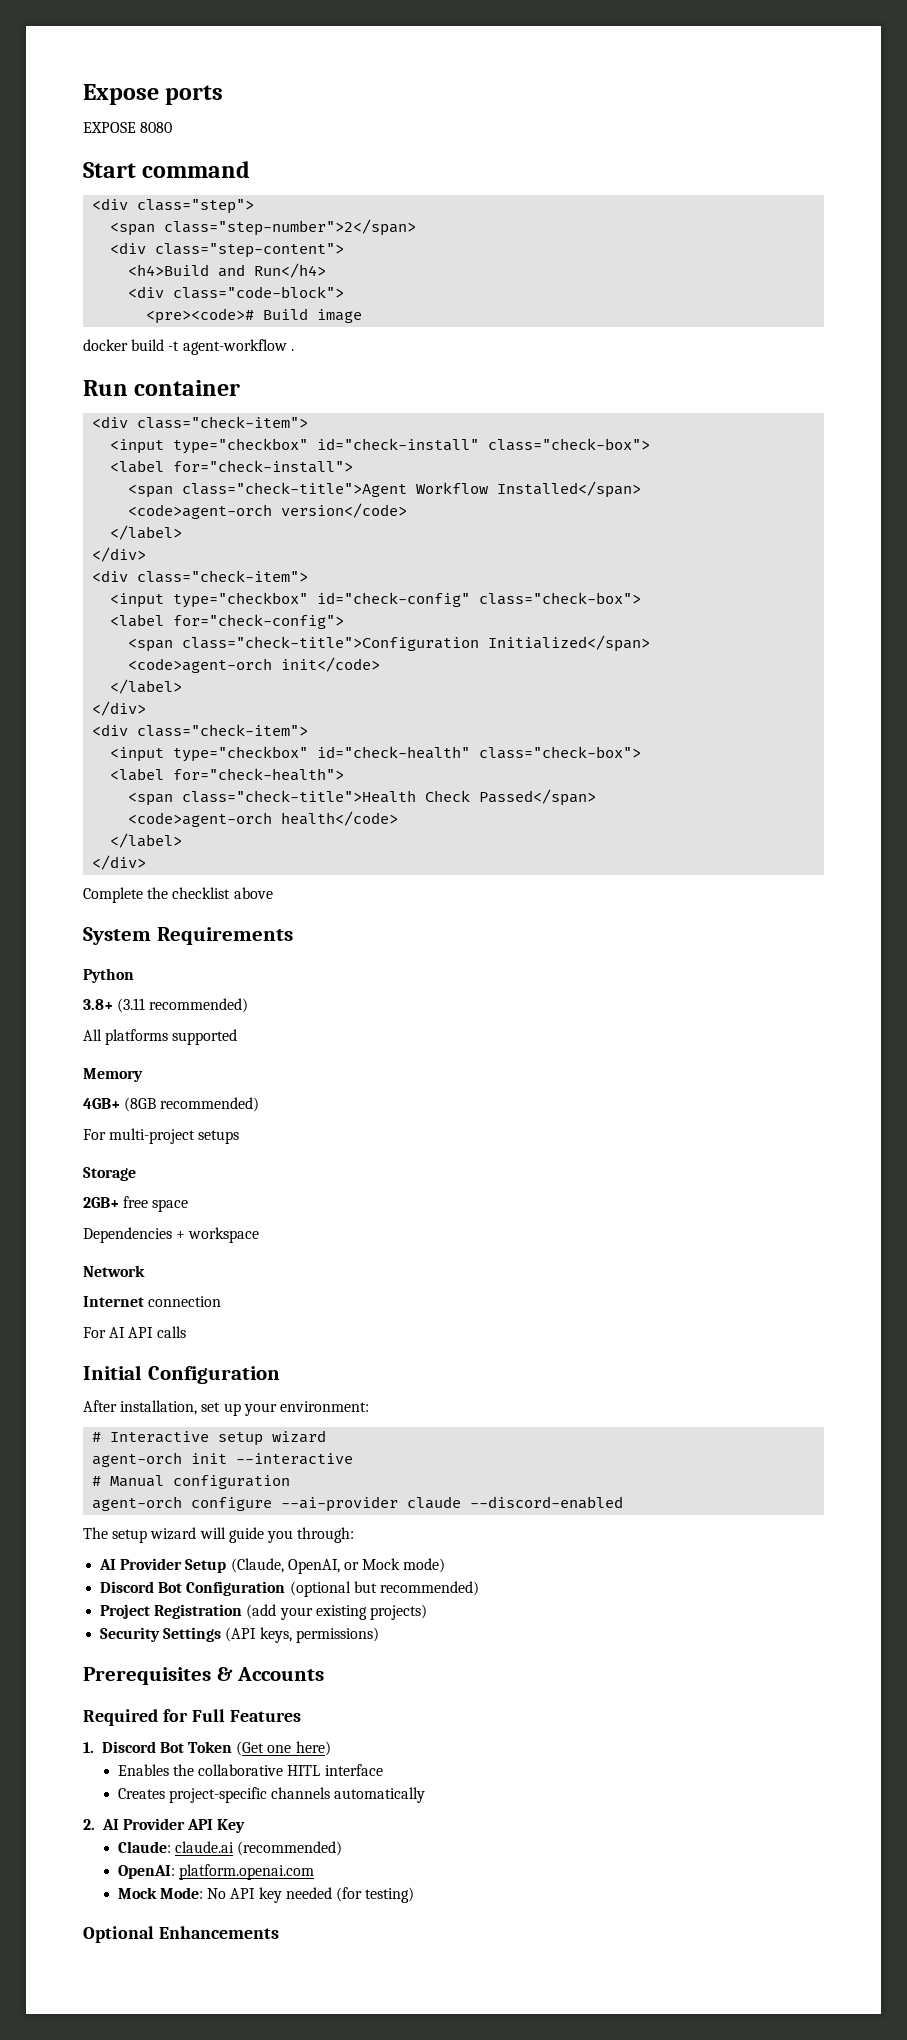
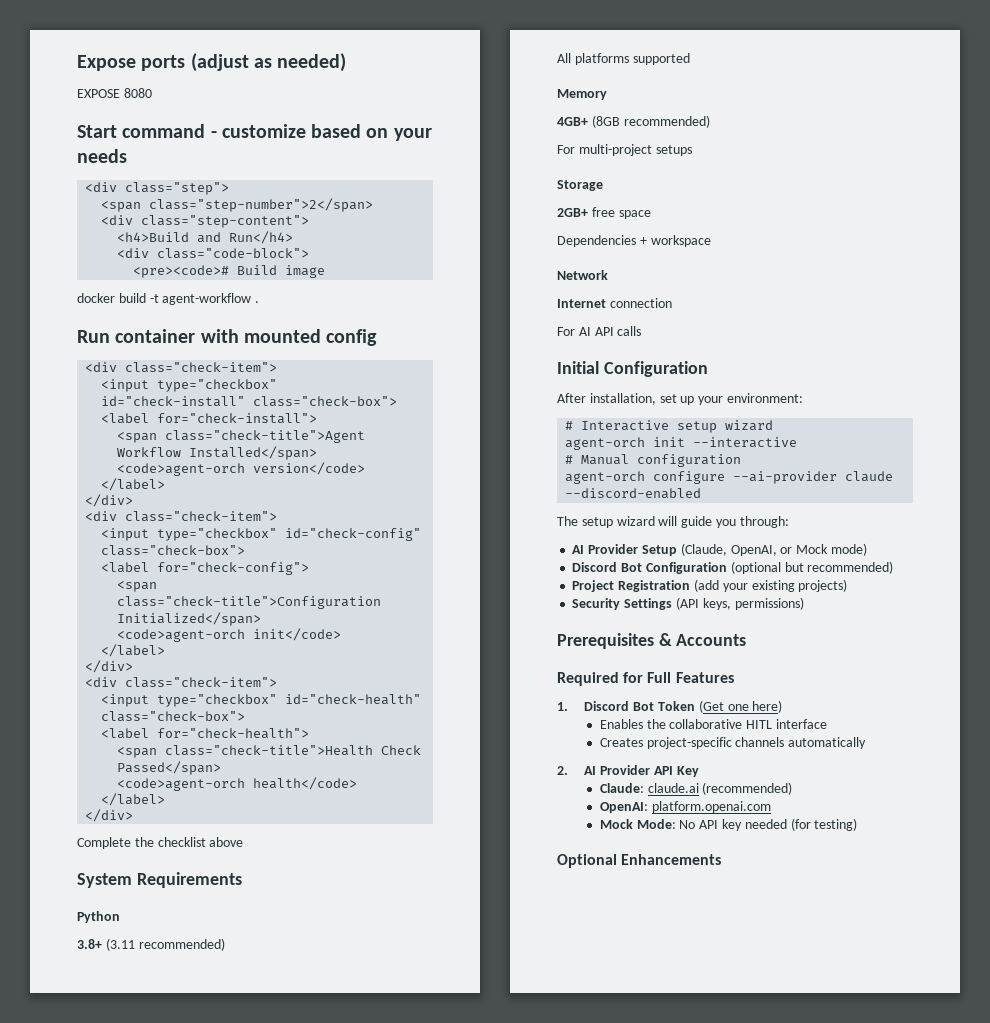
- Expose ports
+ Expose ports (adjust as needed)
- Start command
+ Start command - customize based on your needs
- Run container
+ Run container with mounted config

